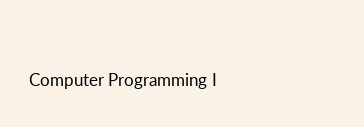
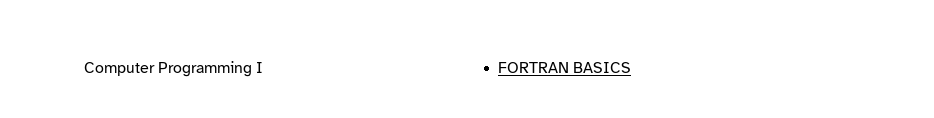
+ FORTRAN BASICS

